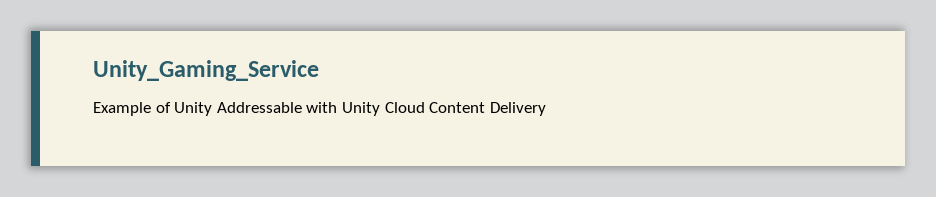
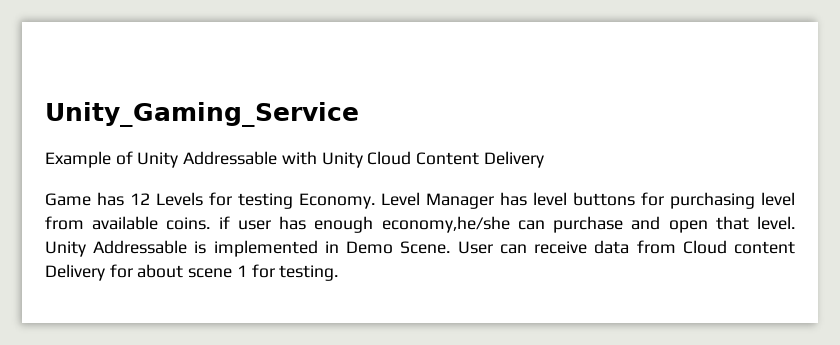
+ Game has 12 Levels for testing Economy. Level Manager has level buttons for purchasing level from available coins. if user has enough economy,he/she can purchase and open that level. Unity Addressable is implemented in Demo Scene. User can receive data from Cloud content Delivery for about scene 1 for testing.

